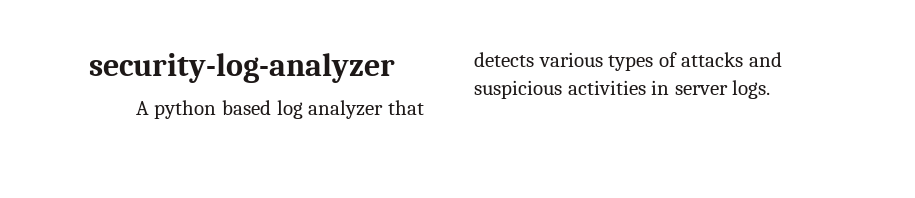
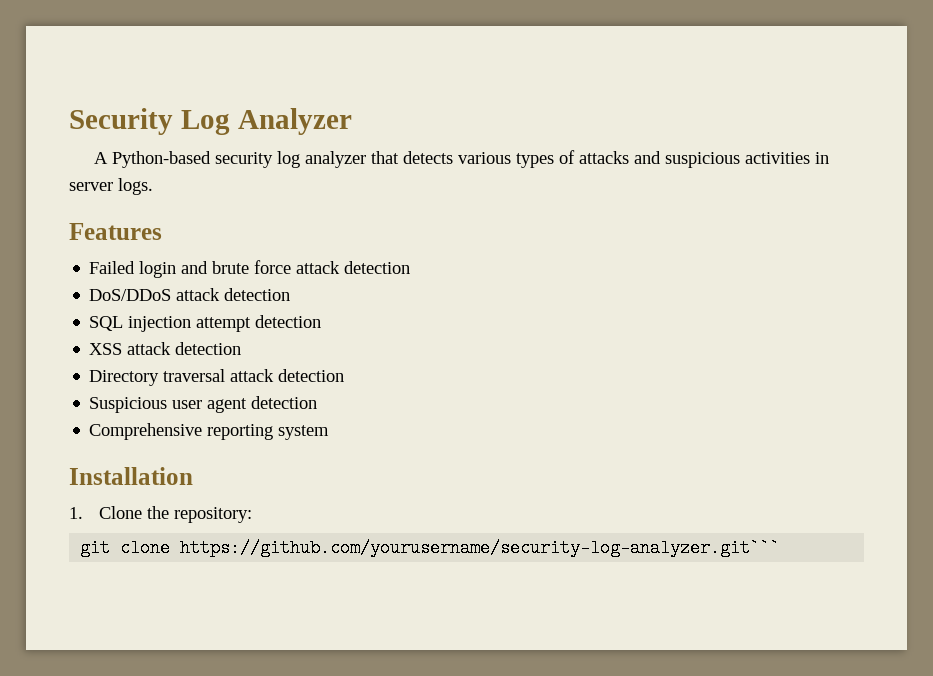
- security-log-analyzer
+ Security Log Analyzer
- A python based log analyzer that detects various types of attacks and suspicious activities in server logs.
+ A Python-based security log analyzer that detects various types of attacks and suspicious activities in server logs.
+ Features
+ Failed login and brute force attack detection
+ DoS/DDoS attack detection
+ SQL injection attempt detection
+ XSS attack detection
+ Directory traversal attack detection
+ Suspicious user agent detection
+ Comprehensive reporting system
+ Installation
+ 1. Clone the repository:
+ git clone https://github.com/yourusername/security-log-analyzer.git```

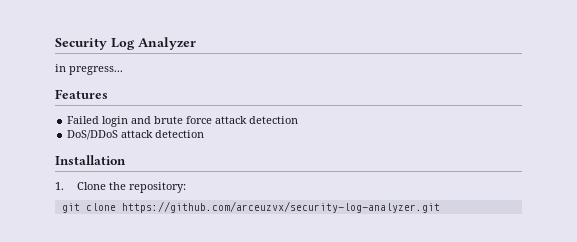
- A Python-based security log analyzer that detects various types of attacks and suspicious activities in server logs.
+ in pregress...
- SQL injection attempt detection
- XSS attack detection
- Directory traversal attack detection
- Suspicious user agent detection
- Comprehensive reporting system
- git clone https://github.com/yourusername/security-log-analyzer.git```
+ git clone https://github.com/arceuzvx/security-log-analyzer.git

